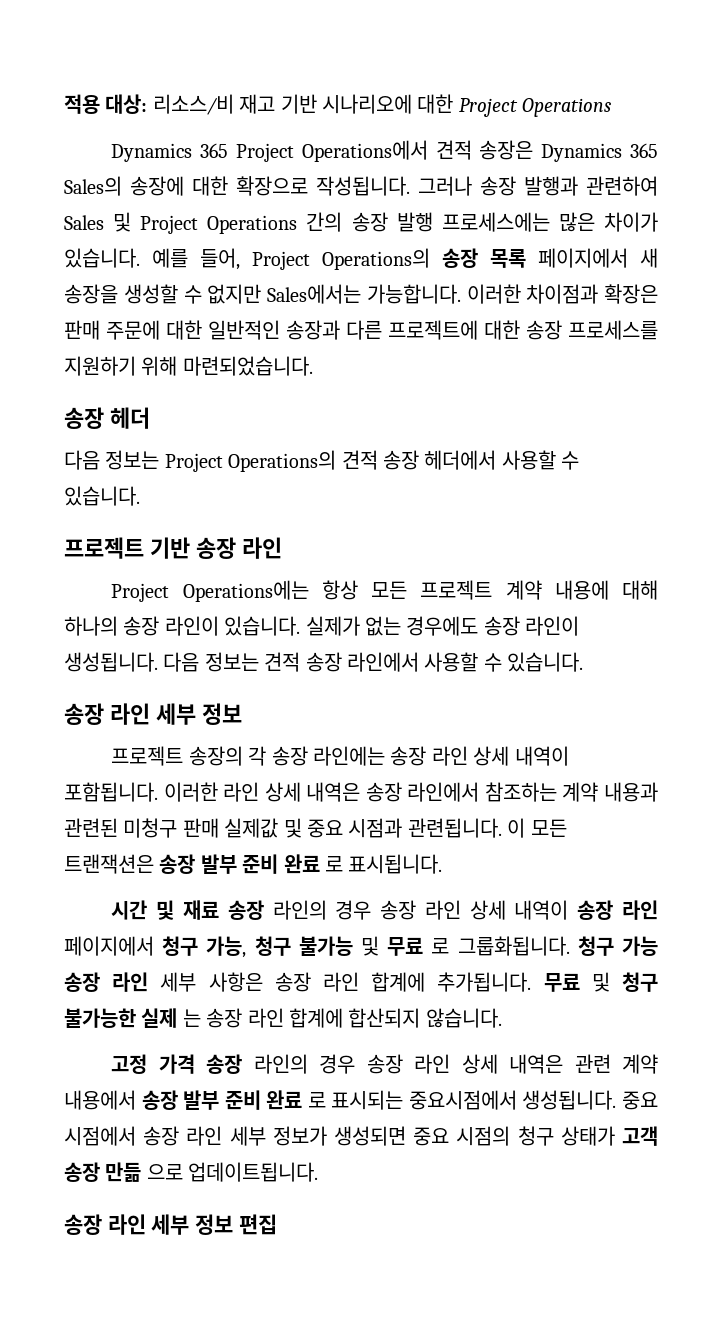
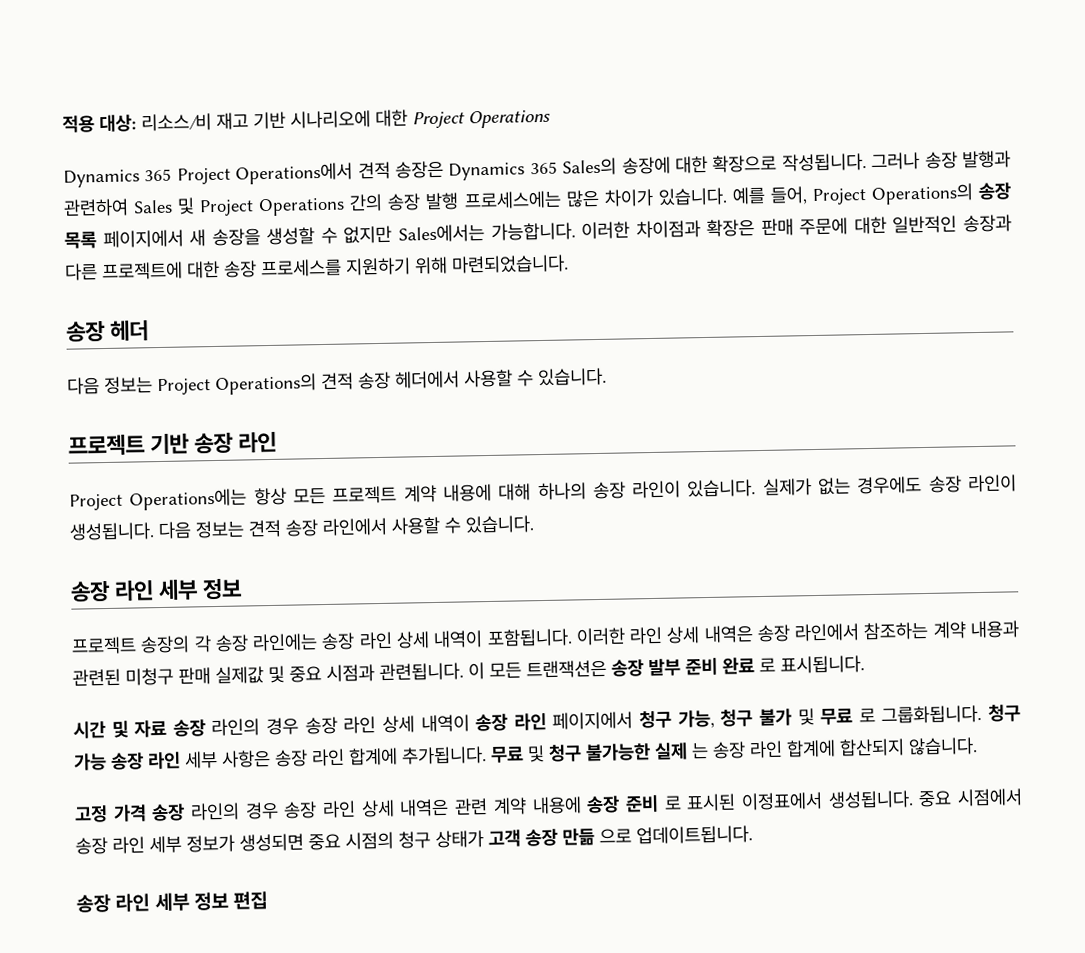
- 시간 및 재료 송장 라인의 경우 송장 라인 상세 내역이 송장 라인 페이지에서 청구 가능, 청구 불가능 및 무료 로 그룹화됩니다.
+ 시간 및 자료 송장 라인의 경우 송장 라인 상세 내역이 송장 라인 페이지에서 청구 가능, 청구 불가 및 무료 로 그룹화됩니다.
- 고정 가격 송장 라인의 경우 송장 라인 상세 내역은 관련 계약 내용에서 송장 발부 준비 완료 로 표시되는 중요시점에서 생성됩니다.
+ 고정 가격 송장 라인의 경우 송장 라인 상세 내역은 관련 계약 내용에 송장 준비 로 표시된 이정표에서 생성됩니다.

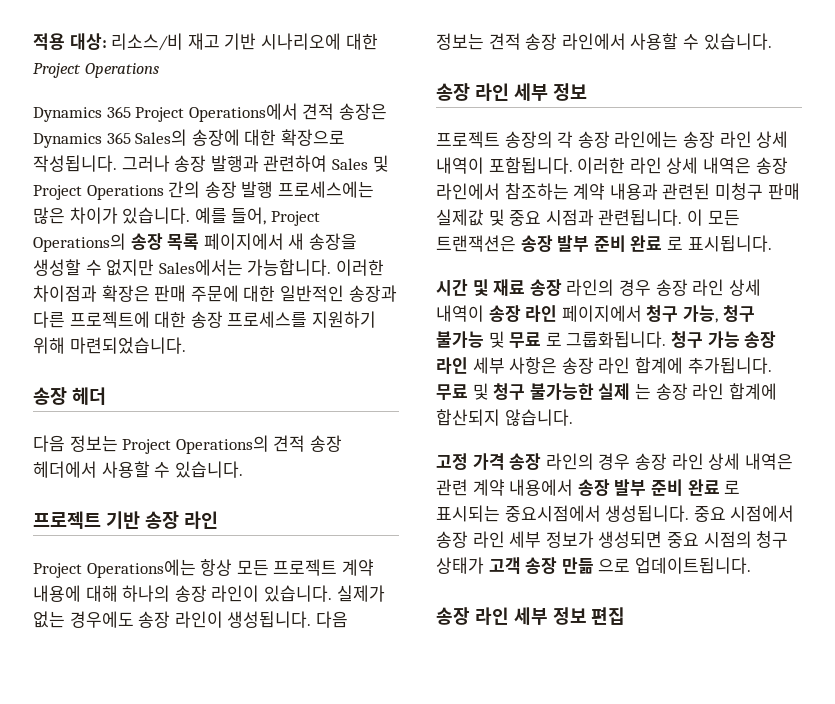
- 시간 및 자료 송장 라인의 경우 송장 라인 상세 내역이 송장 라인 페이지에서 청구 가능, 청구 불가 및 무료 로 그룹화됩니다.
+ 시간 및 재료 송장 라인의 경우 송장 라인 상세 내역이 송장 라인 페이지에서 청구 가능, 청구 불가능 및 무료 로 그룹화됩니다.
- 고정 가격 송장 라인의 경우 송장 라인 상세 내역은 관련 계약 내용에 송장 준비 로 표시된 이정표에서 생성됩니다.
+ 고정 가격 송장 라인의 경우 송장 라인 상세 내역은 관련 계약 내용에서 송장 발부 준비 완료 로 표시되는 중요시점에서 생성됩니다.

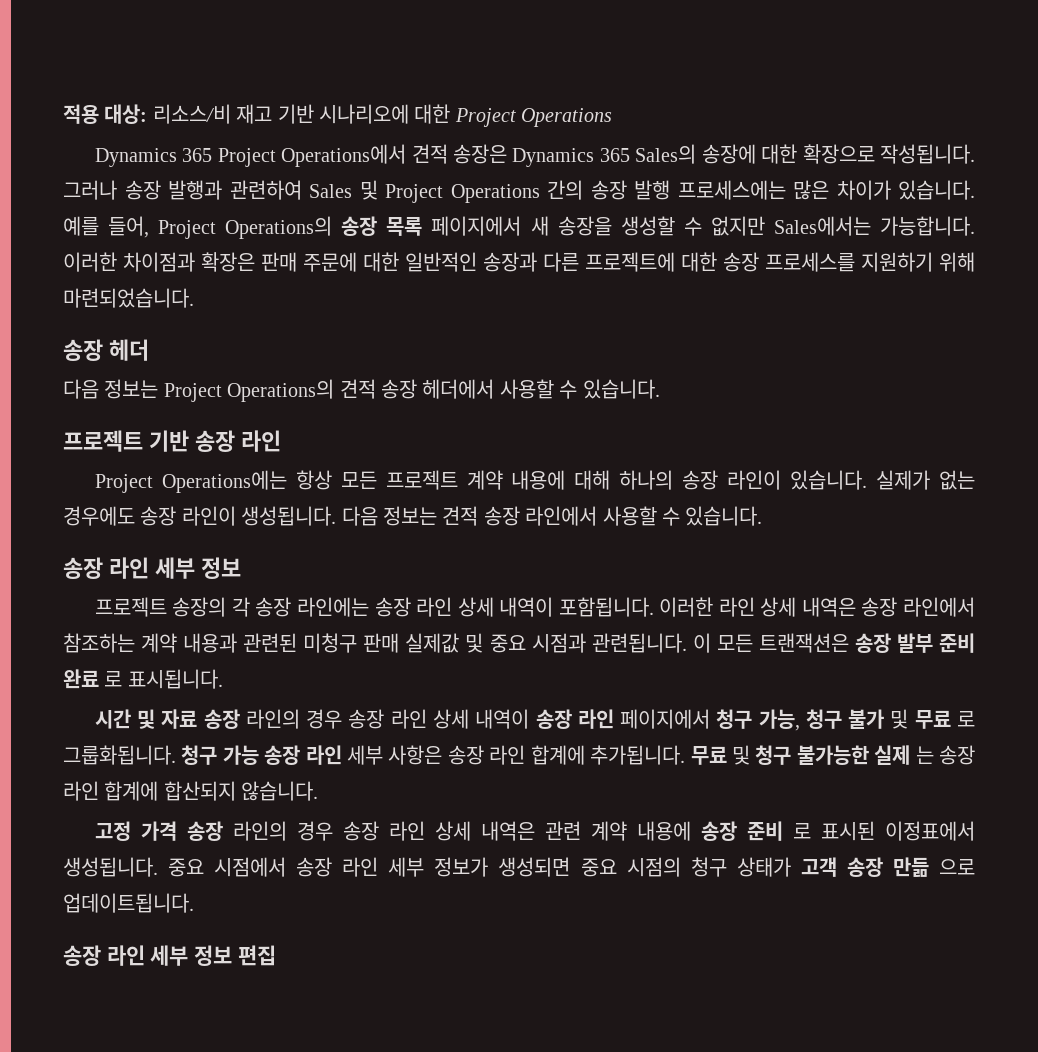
- 시간 및 재료 송장 라인의 경우 송장 라인 상세 내역이 송장 라인 페이지에서 청구 가능, 청구 불가능 및 무료 로 그룹화됩니다.
+ 시간 및 자료 송장 라인의 경우 송장 라인 상세 내역이 송장 라인 페이지에서 청구 가능, 청구 불가 및 무료 로 그룹화됩니다.
- 고정 가격 송장 라인의 경우 송장 라인 상세 내역은 관련 계약 내용에서 송장 발부 준비 완료 로 표시되는 중요시점에서 생성됩니다.
+ 고정 가격 송장 라인의 경우 송장 라인 상세 내역은 관련 계약 내용에 송장 준비 로 표시된 이정표에서 생성됩니다.

